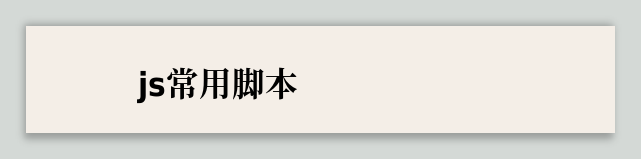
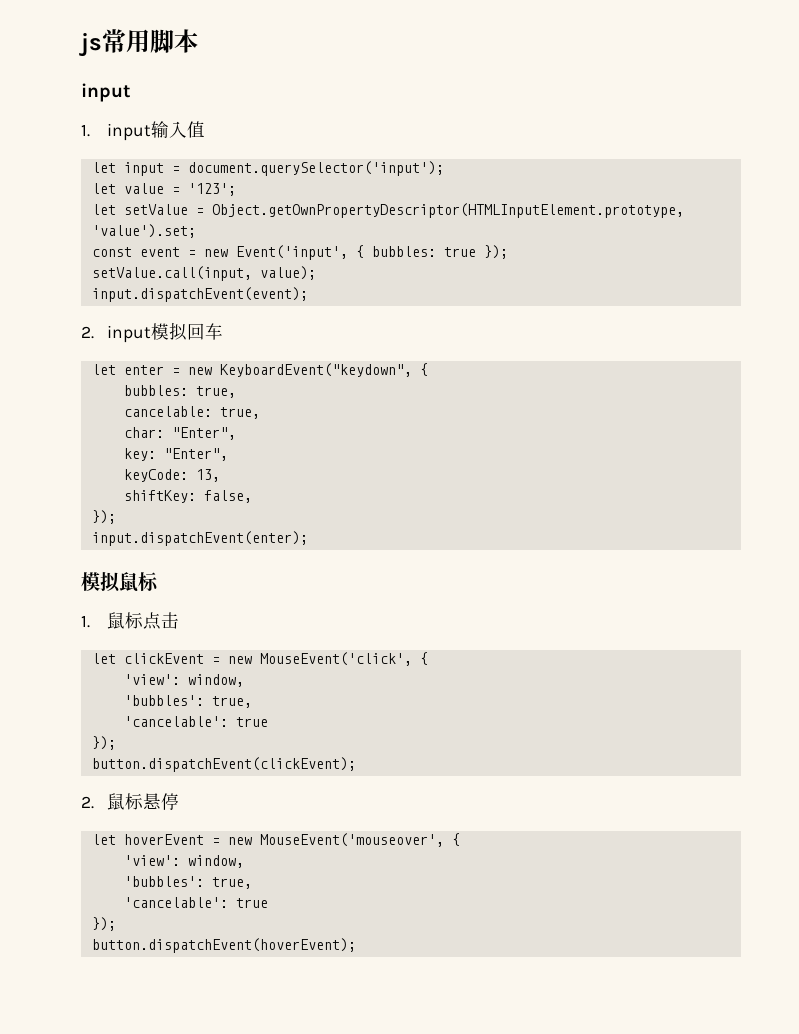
  js常用脚本
+ input
+ 1. input输入值
+ let input = document.querySelector('input');
+ let value = '123';
+ let setValue = Object.getOwnPropertyDescriptor(HTMLInputElement.prototype, 'value').set;
+ const event = new Event('input', { bubbles: true });
+ setValue.call(input, value);
+ input.dispatchEvent(event);
+ 2. input模拟回车
+ let enter = new KeyboardEvent("keydown", {
+ bubbles: true,
+ cancelable: true,
+ char: "Enter",
+ key: "Enter",
+ keyCode: 13,
+ shiftKey: false,
+ });
+ input.dispatchEvent(enter);
+ 模拟鼠标
+ 1.鼠标点击
+ let clickEvent = new MouseEvent('click', {
+ 'view': window,
+ 'bubbles': true,
+ 'cancelable': true
+ });
+ button.dispatchEvent(clickEvent);
+ 2.鼠标悬停
+ let hoverEvent = new MouseEvent('mouseover', {
+ 'view': window,
+ 'bubbles': true,
+ 'cancelable': true
+ });
+ button.dispatchEvent(hoverEvent);

